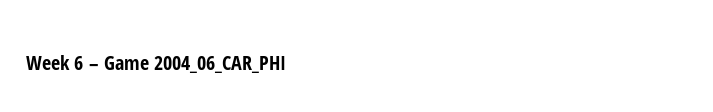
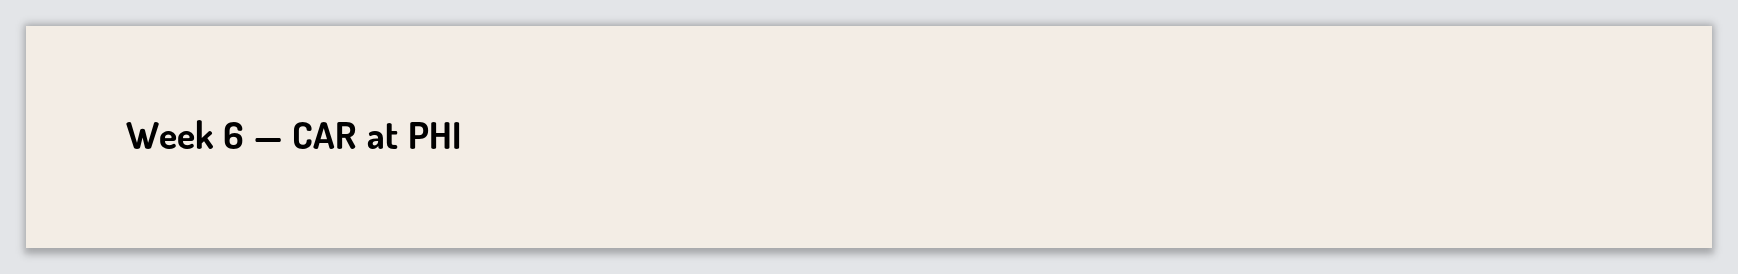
- Week 6 – Game 2004_06_CAR_PHI
+ Week 6 — CAR at PHI

